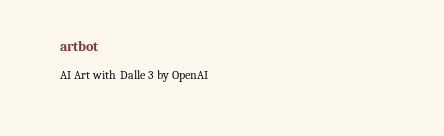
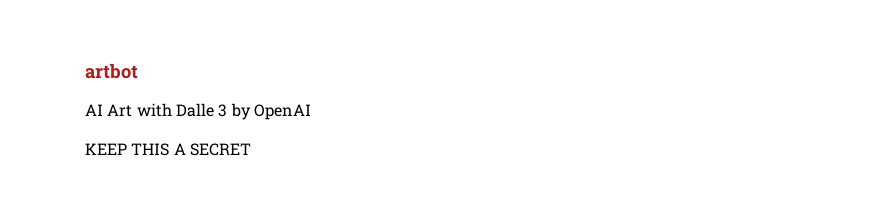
+ KEEP THIS A SECRET

